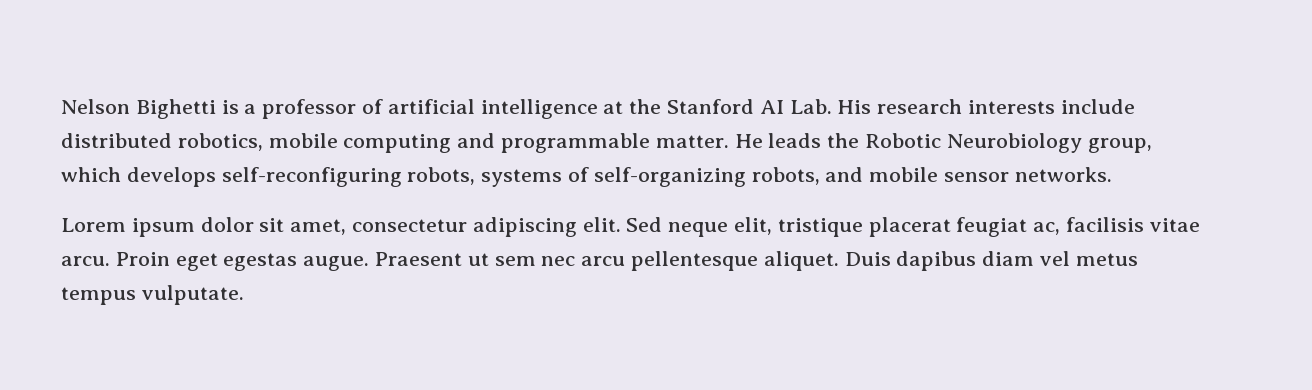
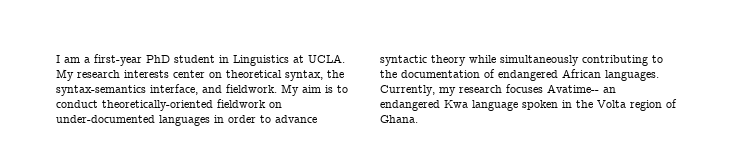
- Nelson Bighetti is a professor of artificial intelligence at the Stanford AI Lab. His research interests include distributed robotics, mobile computing and programmable matter. He leads the Robotic Neurobiology group, which develops self-reconfiguring robots, systems of self-organizing robots, and mobile sensor networks.
- Lorem ipsum dolor sit amet, consectetur adipiscing elit. Sed neque elit, tristique placerat feugiat ac, facilisis vitae arcu. Proin eget egestas augue. Praesent ut sem nec arcu pellentesque aliquet. Duis dapibus diam vel metus tempus vulputate.
+ I am a first-year PhD student in Linguistics at UCLA. My research interests center on theoretical syntax, the syntax-semantics interface, and fieldwork. My aim is to conduct theoretically-oriented fieldwork on under-documented languages in order to advance syntactic theory while simultaneously contributing to the documentation of endangered African languages. Currently, my research focuses Avatime-- an endangered Kwa language spoken in the Volta region of Ghana.

